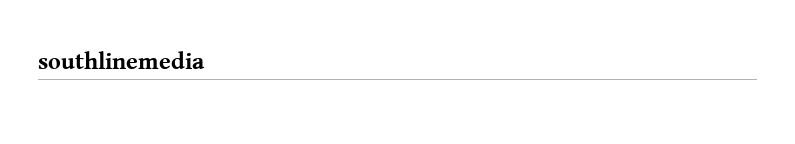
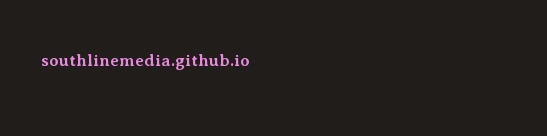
- southlinemedia
+ southlinemedia.github.io

